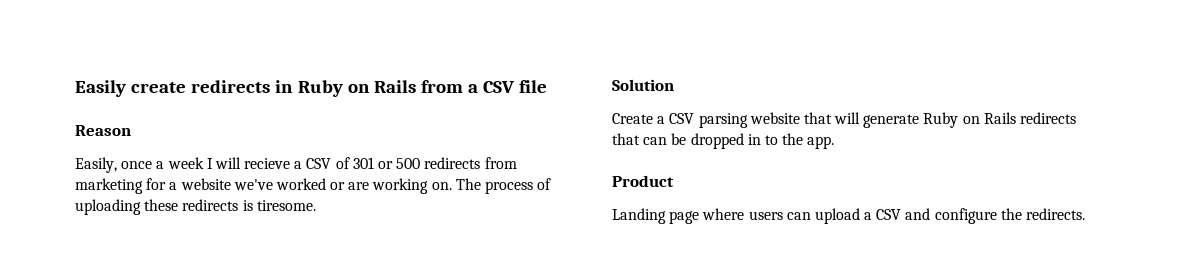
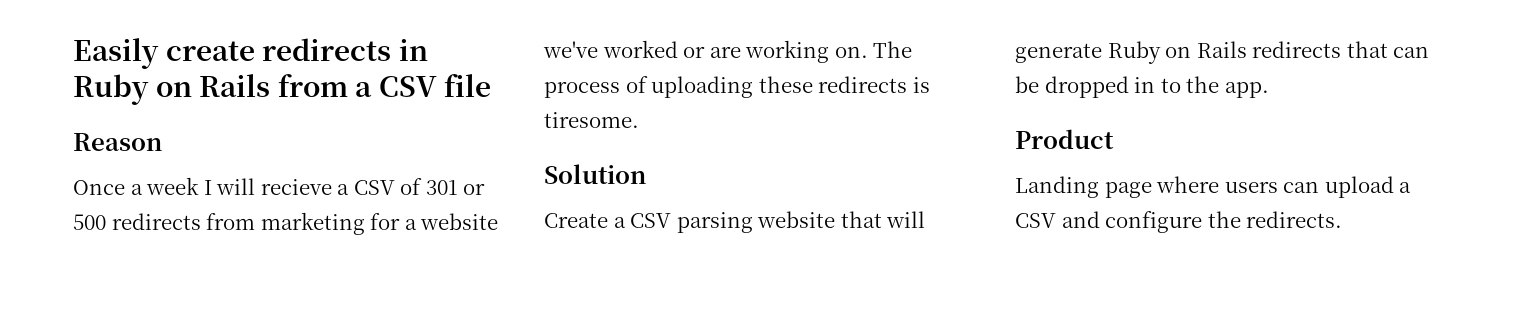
- Easily, once a week I will recieve a CSV of 301 or 500 redirects from marketing for a website we've worked or are working on.
+ Once a week I will recieve a CSV of 301 or 500 redirects from marketing for a website we've worked or are working on.

